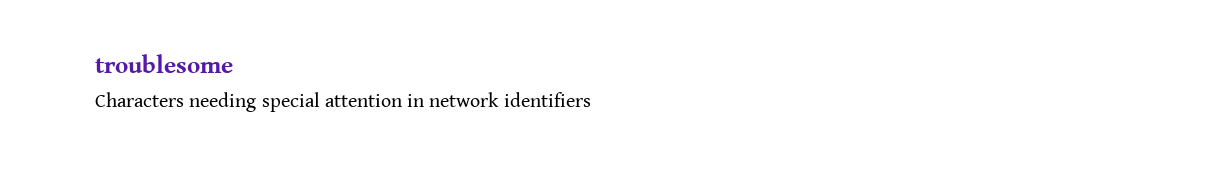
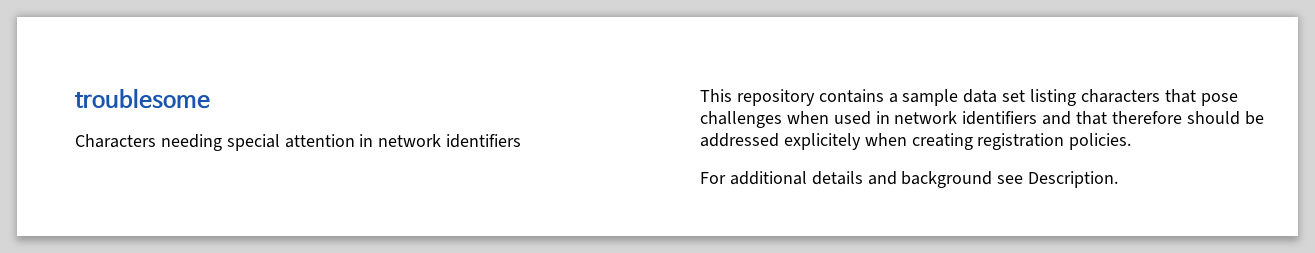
+ This repository contains a sample data set listing characters that pose challenges when used in network identifiers and that therefore should be addressed explicitely when creating registration policies.
+ For additional details and background see Description.

